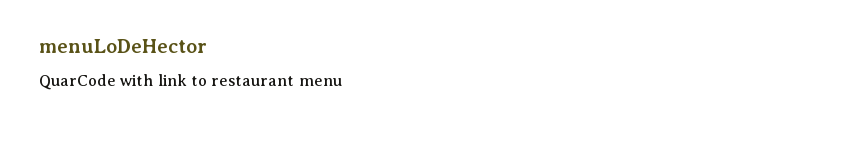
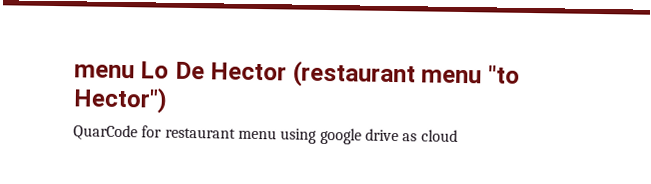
- menuLoDeHector
- QuarCode with link to restaurant menu
+ menu Lo De Hector (restaurant menu "to Hector")
+ QuarCode for restaurant menu using google drive as cloud

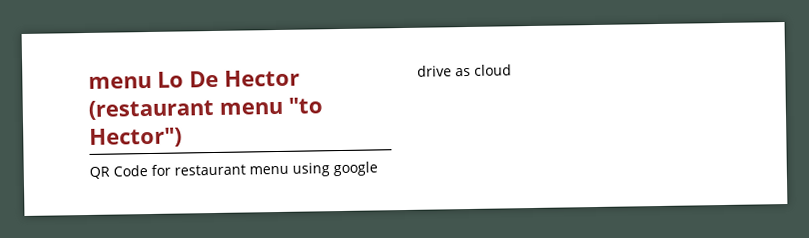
- QuarCode for restaurant menu using google drive as cloud
+ QR Code for restaurant menu using google drive as cloud

